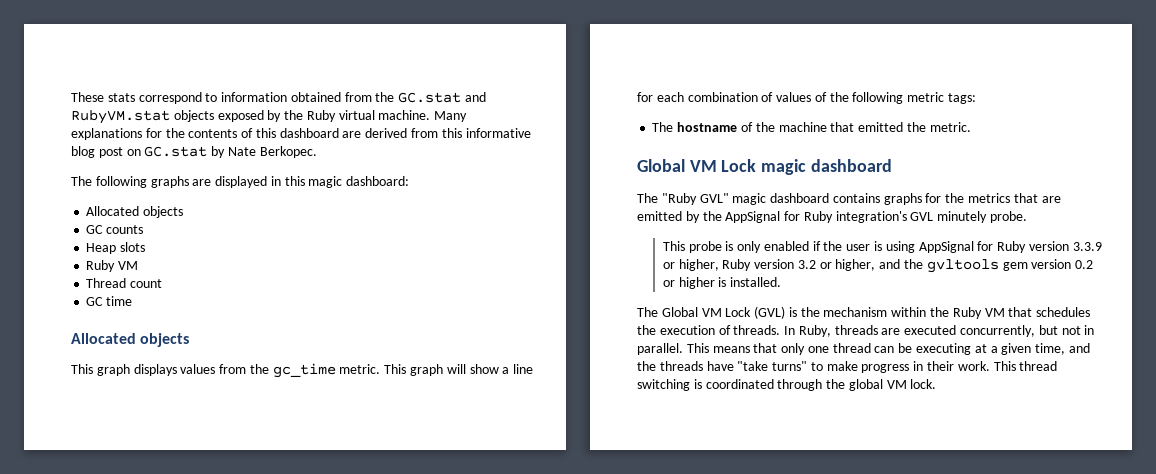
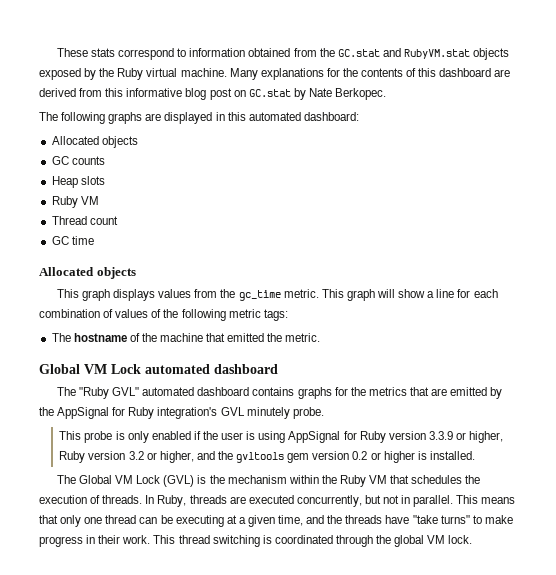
- The following graphs are displayed in this magic dashboard:
+ The following graphs are displayed in this automated dashboard:
- Global VM Lock magic dashboard
+ Global VM Lock automated dashboard
- The "Ruby GVL" magic dashboard contains graphs for the metrics that are emitted by the AppSignal for Ruby integration's GVL minutely probe.
+ The "Ruby GVL" automated dashboard contains graphs for the metrics that are emitted by the AppSignal for Ruby integration's GVL minutely probe.

